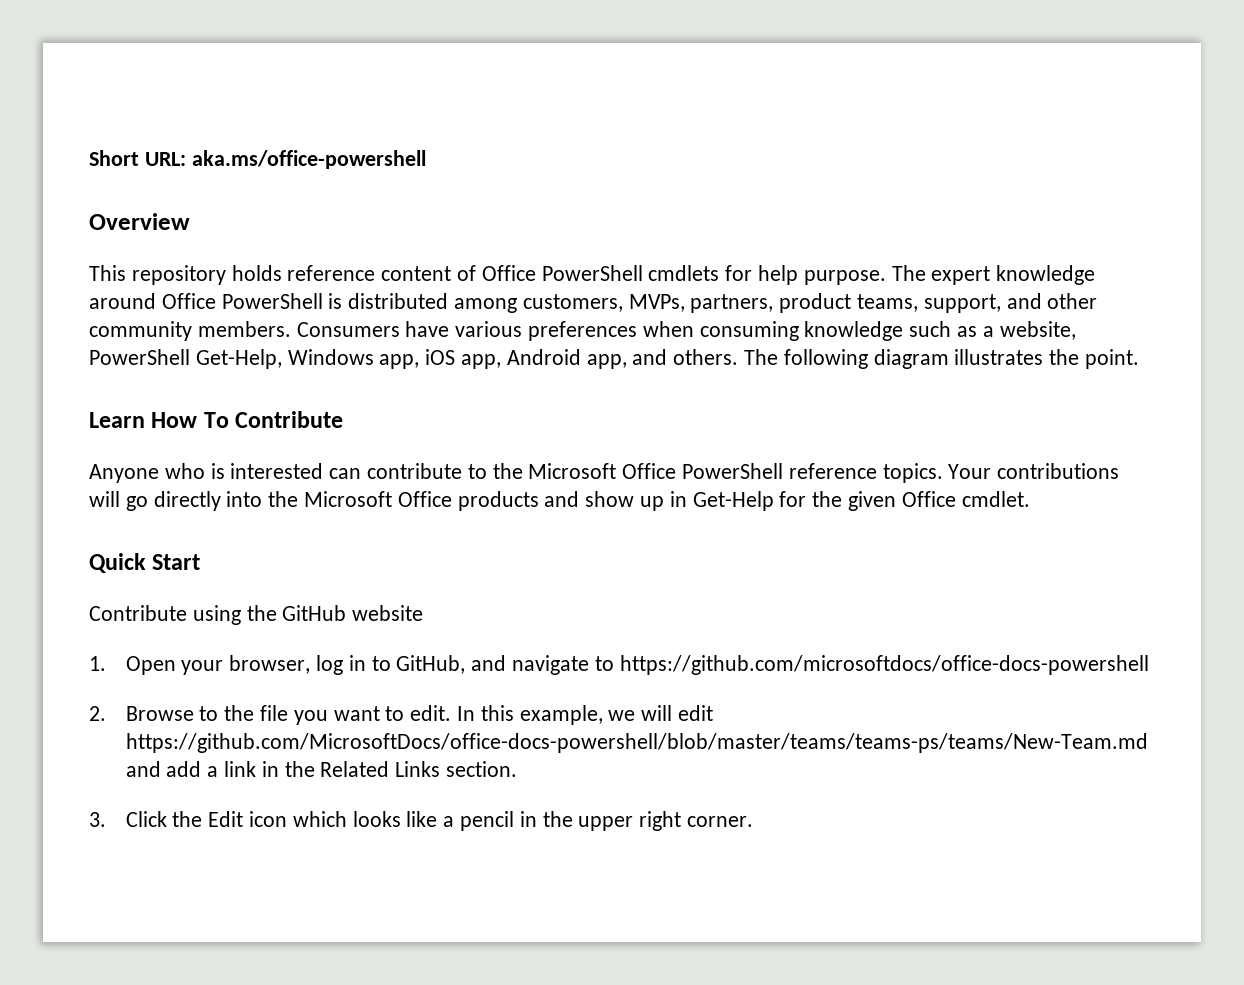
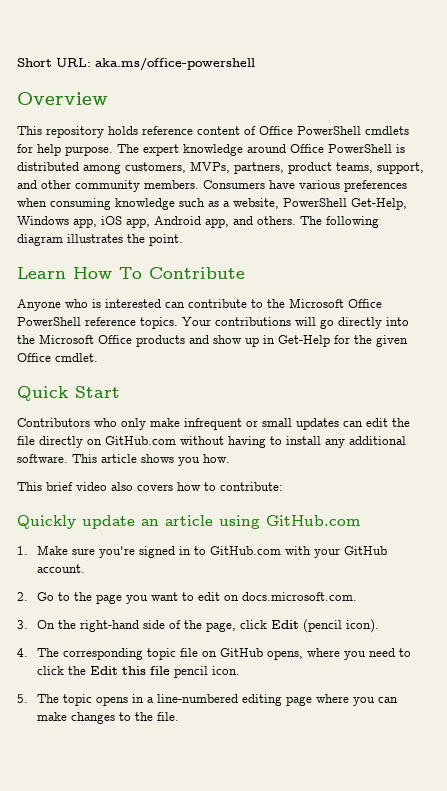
- Contribute using the GitHub website
- 1. Open your browser, log in to GitHub, and navigate to https://github.com/microsoftdocs/office-docs-powershell
+ Contributors who only make infrequent or small updates can edit the file directly on GitHub.com without having to install any additional software. This article shows you how.
+ This brief video also covers how to contribute:
+ Quickly update an article using GitHub.com
+ 1. Make sure you're signed in to GitHub.com with your GitHub account.
- 2. Browse to the file you want to edit. In this example, we will edit https://github.com/MicrosoftDocs/office-docs-powershell/blob/master/teams/teams-ps/teams/New-Team.md and add a link in the Related Links section.
- 3. Click the Edit icon which looks like a pencil in the upper right corner.
+ 2. Go to the page you want to edit on docs.microsoft.com.
+ 3. On the right-hand side of the page, click Edit (pencil icon).
+ 4. The corresponding topic file on GitHub opens, where you need to click the Edit this file pencil icon.
+ 5. The topic opens in a line-numbered editing page where you can make changes to the file.

